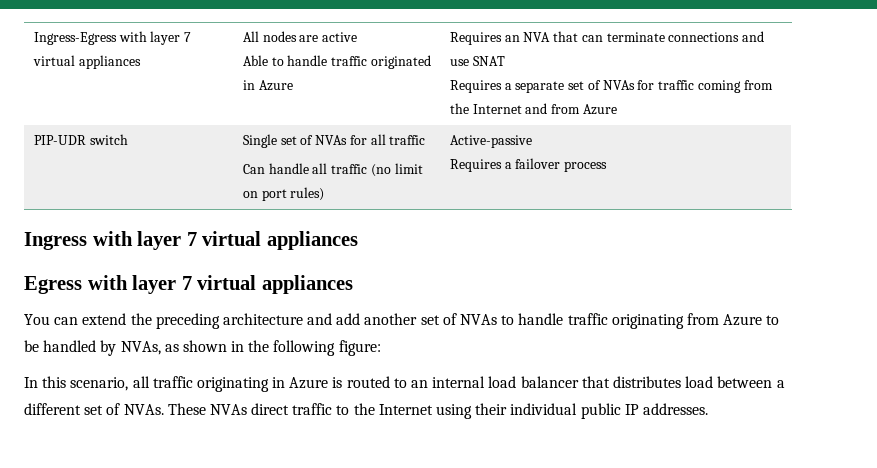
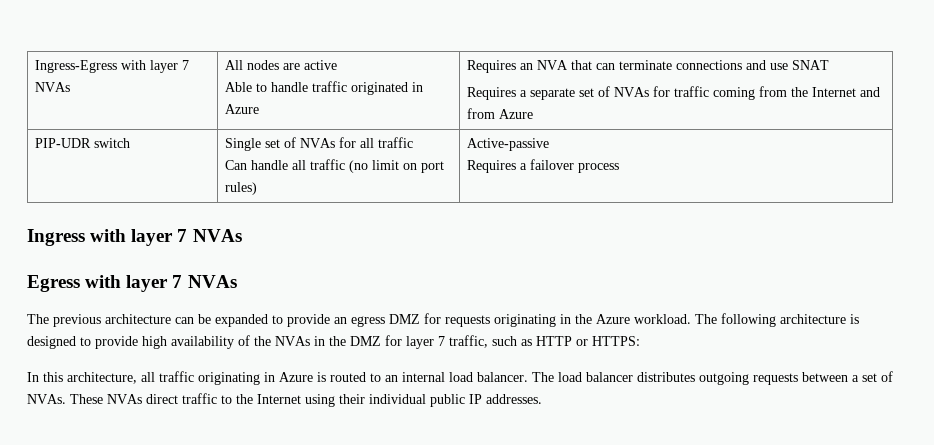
- Ingress-Egress with layer 7 virtual appliances
+ Ingress-Egress with layer 7 NVAs
- Ingress with layer 7 virtual appliances
+ Ingress with layer 7 NVAs
- Egress with layer 7 virtual appliances
- You can extend the preceding architecture and add another set of NVAs to handle traffic originating from Azure to be handled by NVAs, as shown in the following figure:
+ Egress with layer 7 NVAs
+ The previous architecture can be expanded to provide an egress DMZ for requests originating in the Azure workload. The following architecture is designed to provide high availability of the NVAs in the DMZ for layer 7 traffic, such as HTTP or HTTPS:
- In this scenario, all traffic originating in Azure is routed to an internal load balancer that distributes load between a different set of NVAs.
+ In this architecture, all traffic originating in Azure is routed to an internal load balancer. The load balancer distributes outgoing requests between a set of NVAs.

